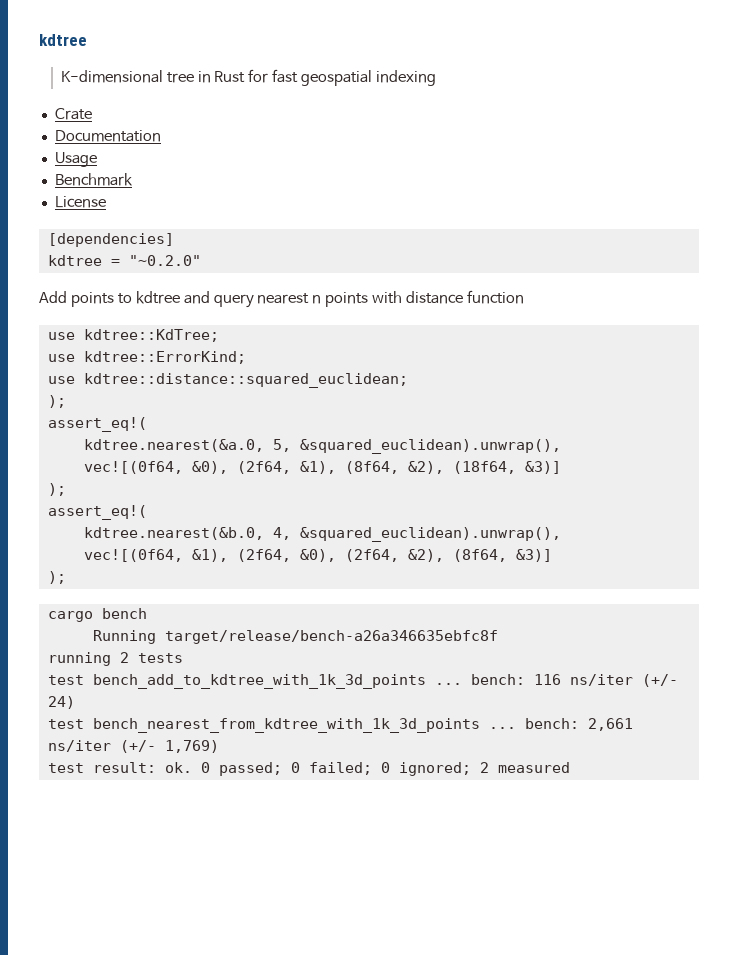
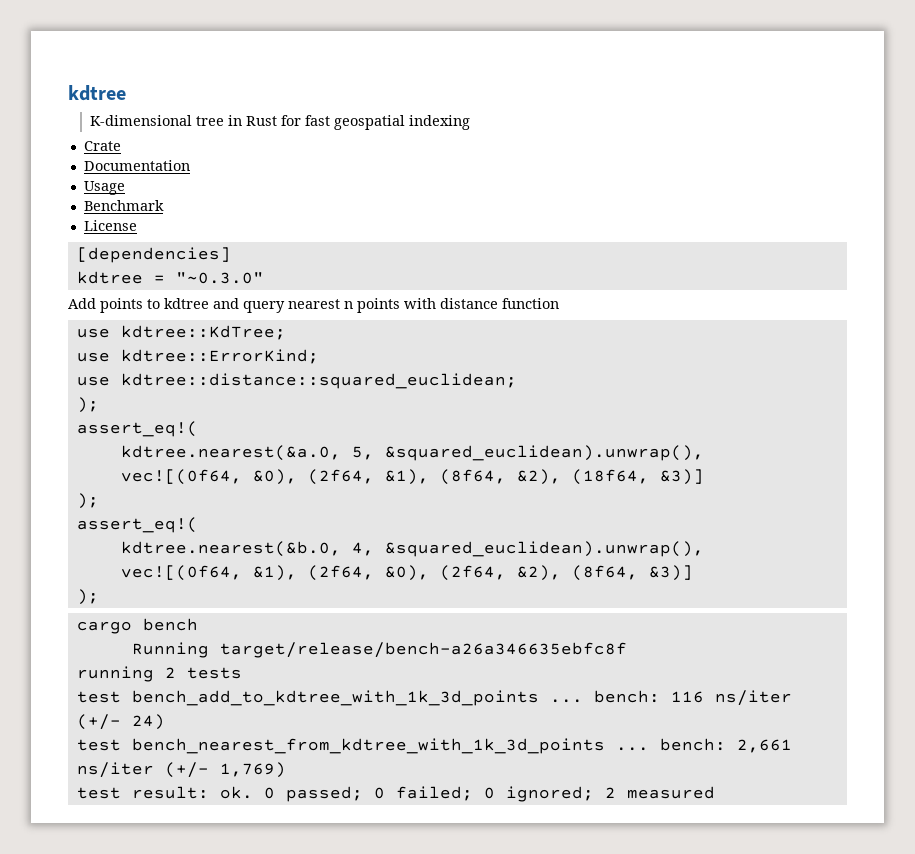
- kdtree = "~0.2.0"
+ kdtree = "~0.3.0"

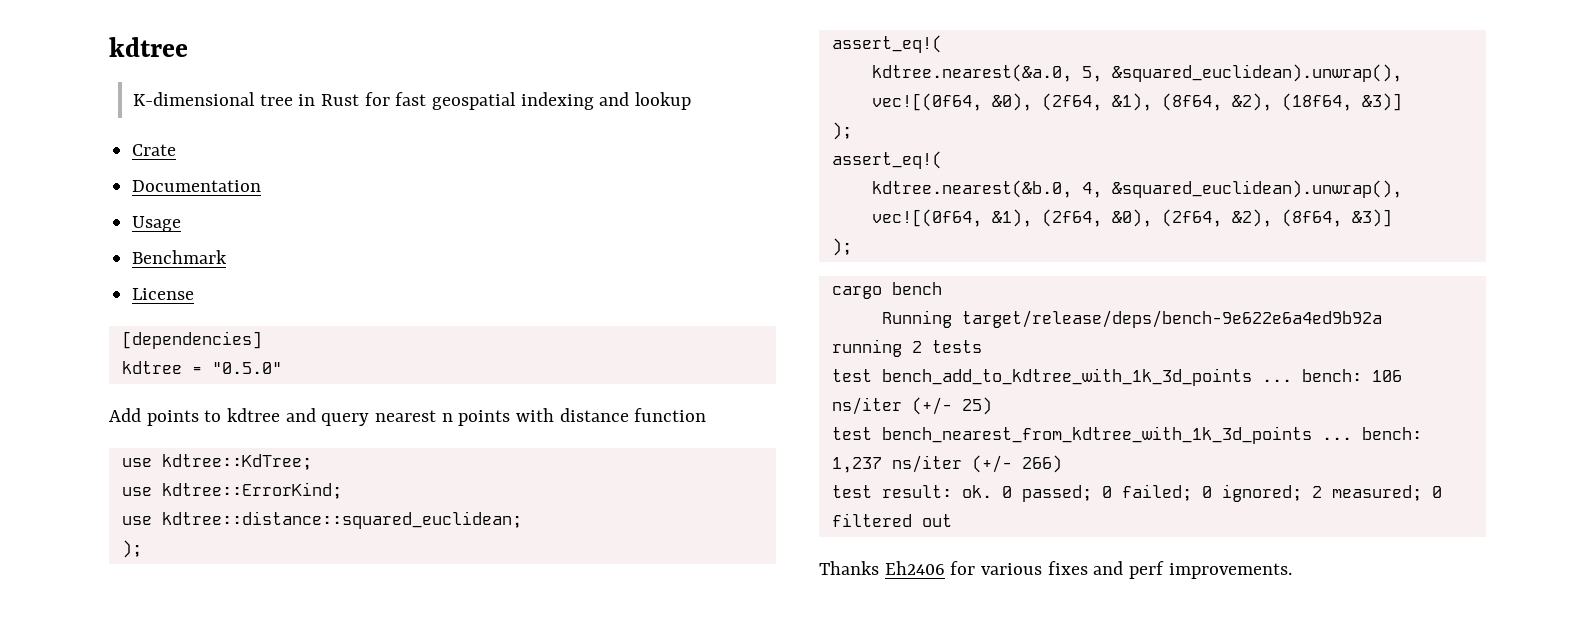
- K-dimensional tree in Rust for fast geospatial indexing
+ K-dimensional tree in Rust for fast geospatial indexing and lookup
- kdtree = "~0.3.0"
+ kdtree = "0.5.0"
- Running target/release/bench-a26a346635ebfc8f
+ Running target/release/deps/bench-9e622e6a4ed9b92a
- test bench_add_to_kdtree_with_1k_3d_points ... bench: 116 ns/iter (+/- 24)
+ test bench_add_to_kdtree_with_1k_3d_points ... bench: 106 ns/iter (+/- 25)
- test bench_nearest_from_kdtree_with_1k_3d_points ... bench: 2,661 ns/iter (+/- 1,769)
+ test bench_nearest_from_kdtree_with_1k_3d_points ... bench: 1,237 ns/iter (+/- 266)
- 0 passed; 0 failed; 0 ignored; 2 measured
+ 0 passed; 0 failed; 0 ignored; 2 measured; 0 filtered out
+ Thanks Eh2406 for various fixes and perf improvements.

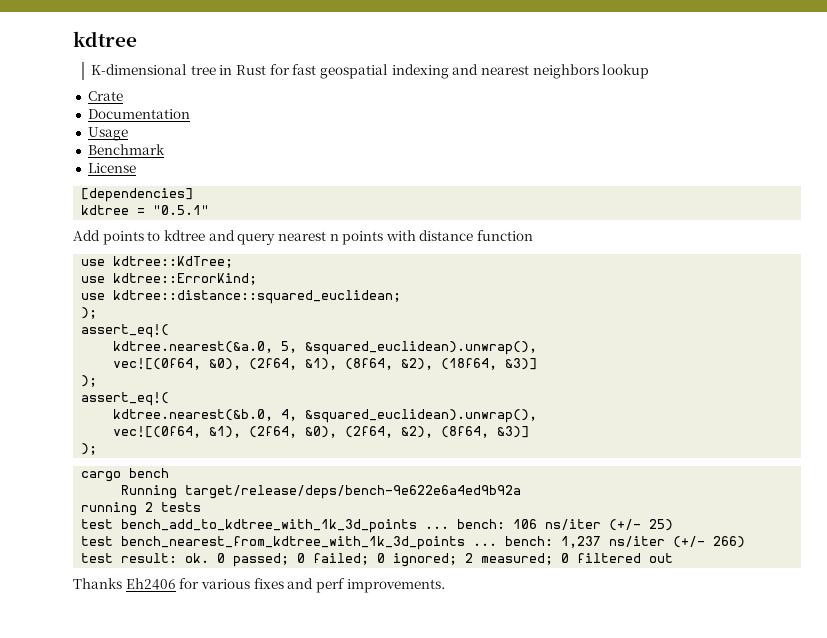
- K-dimensional tree in Rust for fast geospatial indexing and lookup
+ K-dimensional tree in Rust for fast geospatial indexing and nearest neighbors lookup
- kdtree = "0.5.0"
+ kdtree = "0.5.1"

